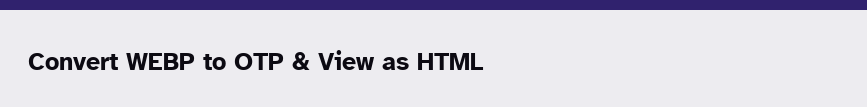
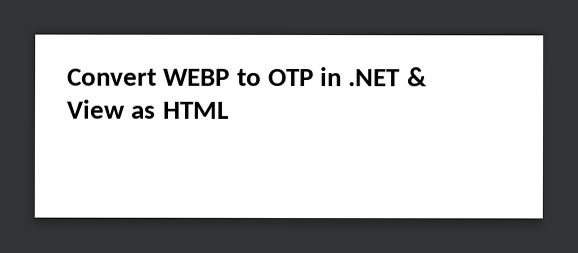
- Convert WEBP to OTP & View as HTML
+ Convert WEBP to OTP in .NET & View as HTML

